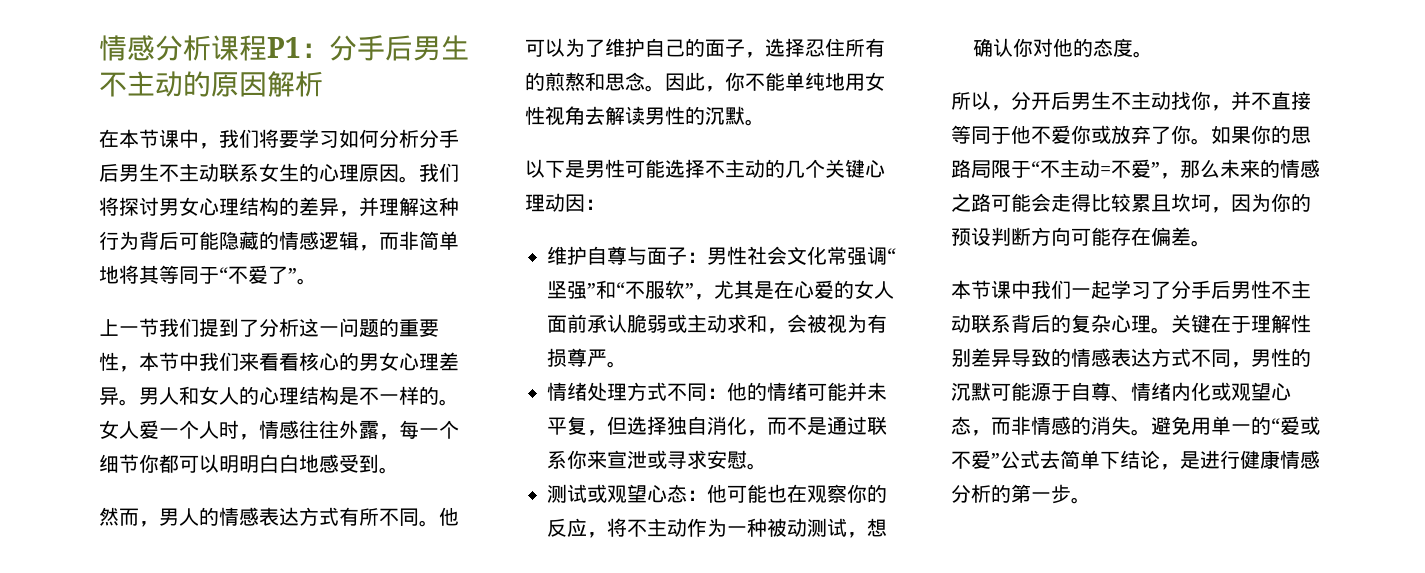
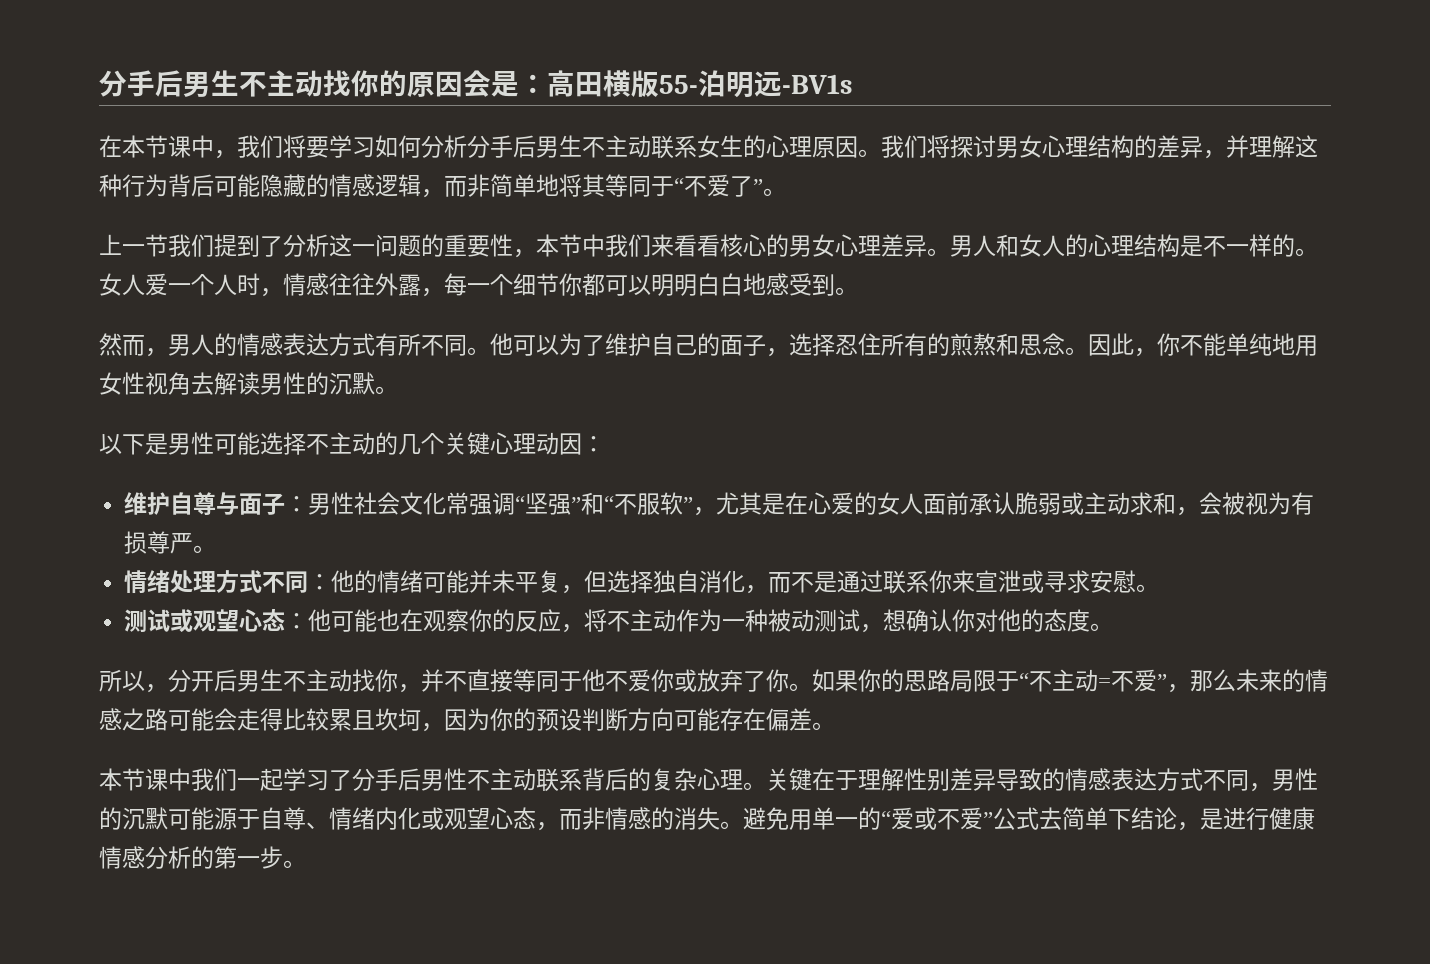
- 情感分析课程P1：分手后男生不主动的原因解析
+ 分手后男生不主动找你的原因会是：高田横版55-泊明远-BV1s

